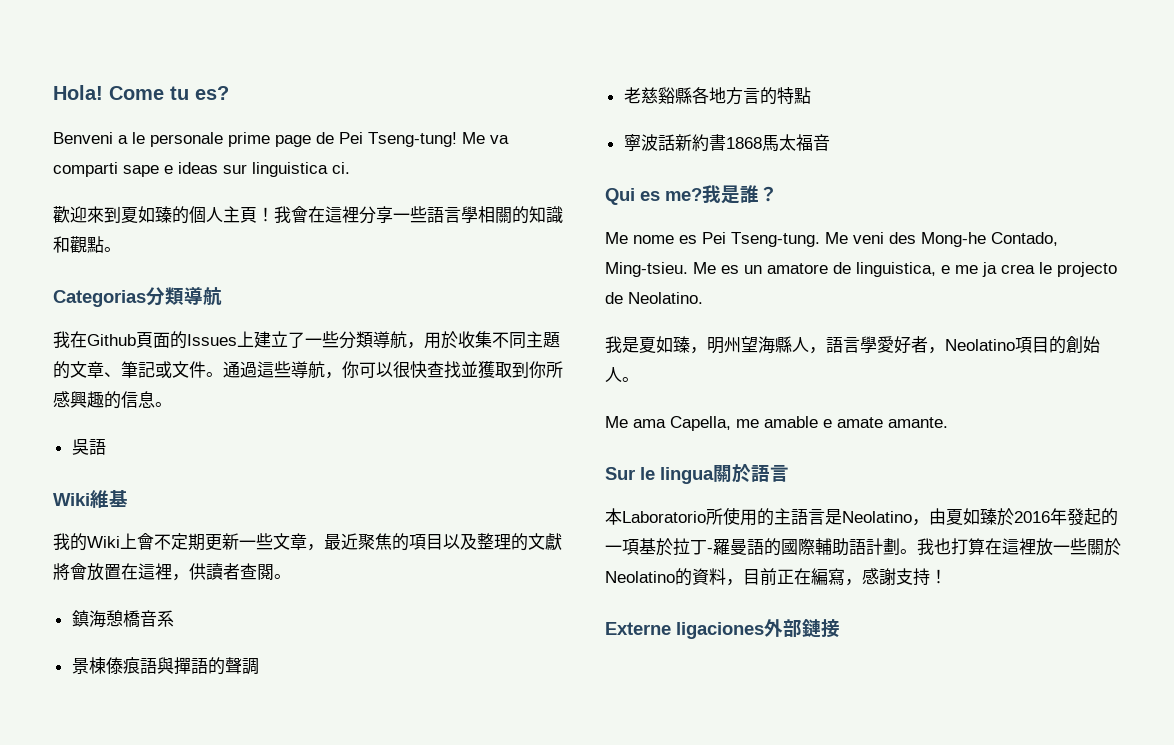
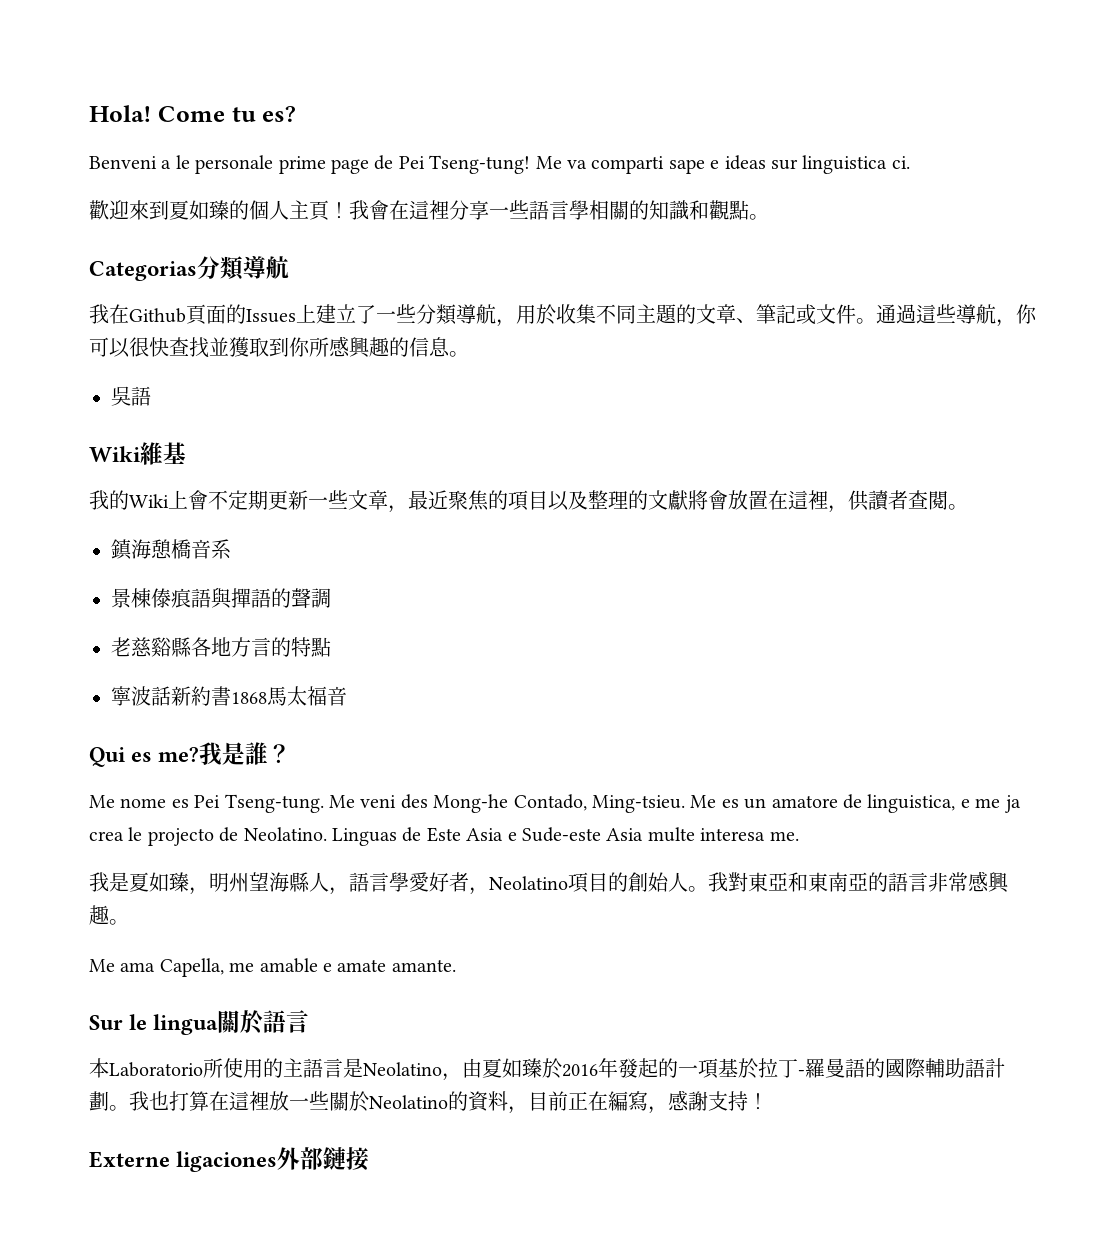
+ Linguas de Este Asia e Sude-este Asia multe interesa me.
+ 我對東亞和東南亞的語言非常感興趣。

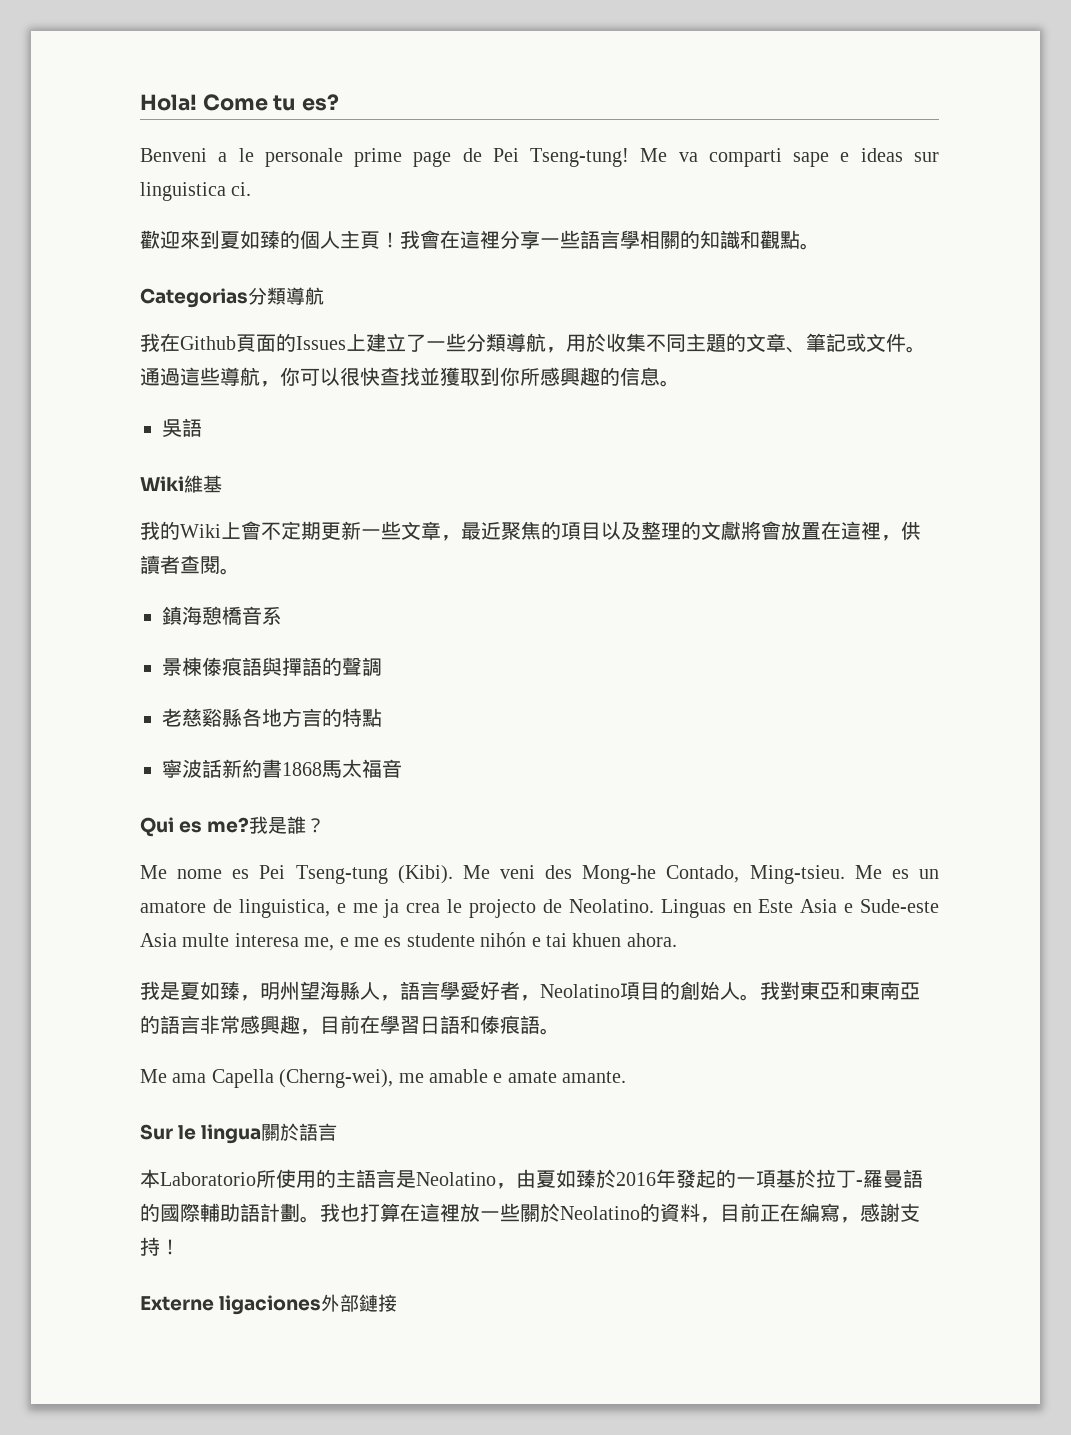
- Me nome es Pei Tseng-tung.
+ Me nome es Pei Tseng-tung (Kibi).
- Linguas de Este Asia e Sude-este Asia multe interesa me.
+ Linguas en Este Asia e Sude-este Asia multe interesa me, e me es studente nihón e tai khuen ahora.
- 我對東亞和東南亞的語言非常感興趣。
+ 我對東亞和東南亞的語言非常感興趣，目前在學習日語和傣痕語。
- Me ama Capella, me amable e amate amante.
+ Me ama Capella (Cherng-wei), me amable e amate amante.

